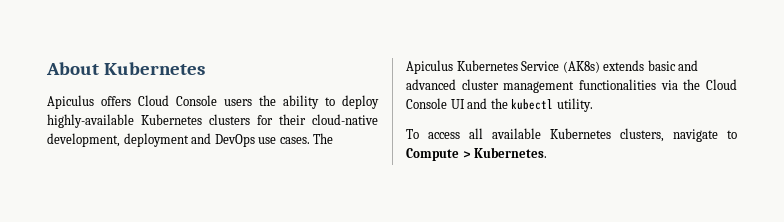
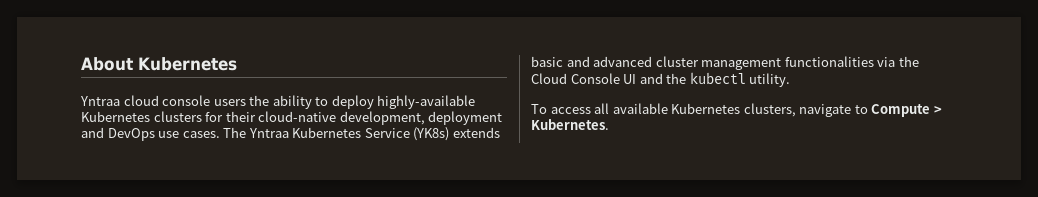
- Apiculus offers Cloud Console users the ability to deploy highly-available Kubernetes clusters for their cloud-native development, deployment and DevOps use cases.
+ Yntraa cloud console users the ability to deploy highly-available Kubernetes clusters for their cloud-native development, deployment and DevOps use cases.
- The Apiculus Kubernetes Service (AK8s) extends basic and advanced cluster management functionalities via the Cloud Console UI and the kubectl utility.
+ The Yntraa Kubernetes Service (YK8s) extends basic and advanced cluster management functionalities via the Cloud Console UI and the kubectl utility.

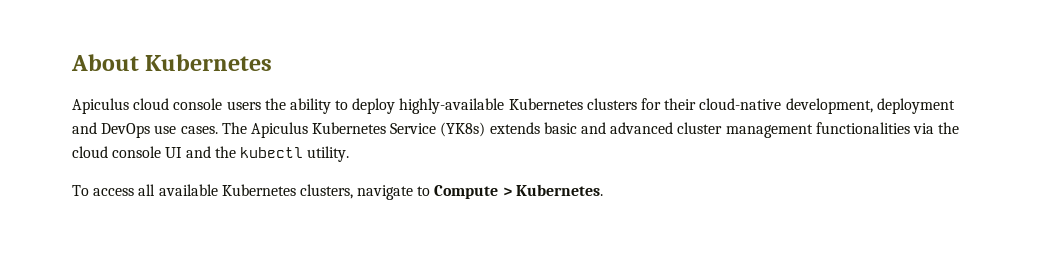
- Yntraa cloud console users the ability to deploy highly-available Kubernetes clusters for their cloud-native development, deployment and DevOps use cases.
+ Apiculus cloud console users the ability to deploy highly-available Kubernetes clusters for their cloud-native development, deployment and DevOps use cases.
- The Yntraa Kubernetes Service (YK8s) extends basic and advanced cluster management functionalities via the Cloud Console UI and the kubectl utility.
+ The Apiculus Kubernetes Service (YK8s) extends basic and advanced cluster management functionalities via the cloud console UI and the kubectl utility.

